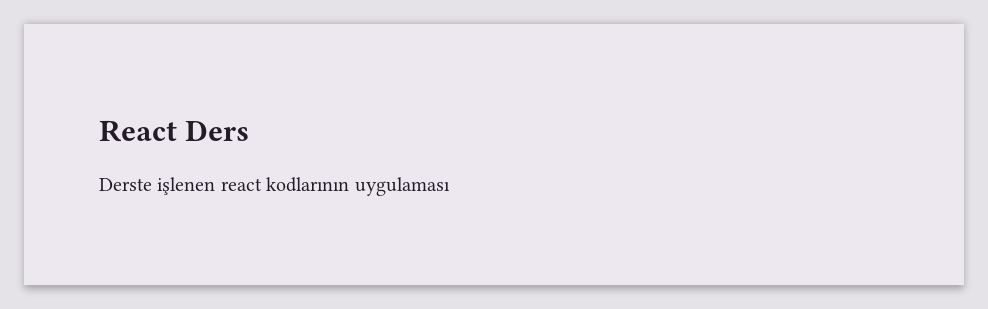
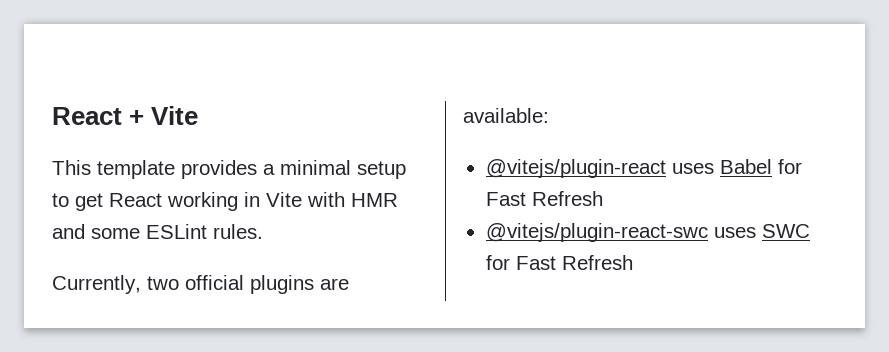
- React Ders
- Derste işlenen react kodlarının uygulaması
+ React + Vite
+ This template provides a minimal setup to get React working in Vite with HMR and some ESLint rules.
+ Currently, two official plugins are available:
+ @vitejs/plugin-react uses Babel for Fast Refresh
+ @vitejs/plugin-react-swc uses SWC for Fast Refresh

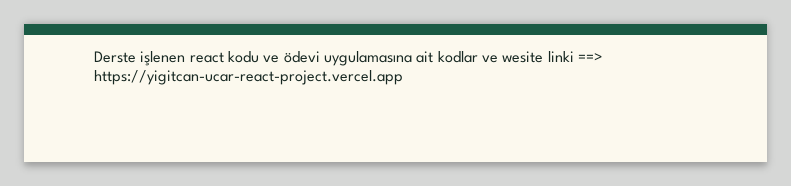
- React + Vite
- This template provides a minimal setup to get React working in Vite with HMR and some ESLint rules.
- Currently, two official plugins are available:
- @vitejs/plugin-react uses Babel for Fast Refresh
- @vitejs/plugin-react-swc uses SWC for Fast Refresh
+ Derste işlenen react kodu ve ödevi uygulamasına ait kodlar ve wesite linki ==> https://yigitcan-ucar-react-project.vercel.app

